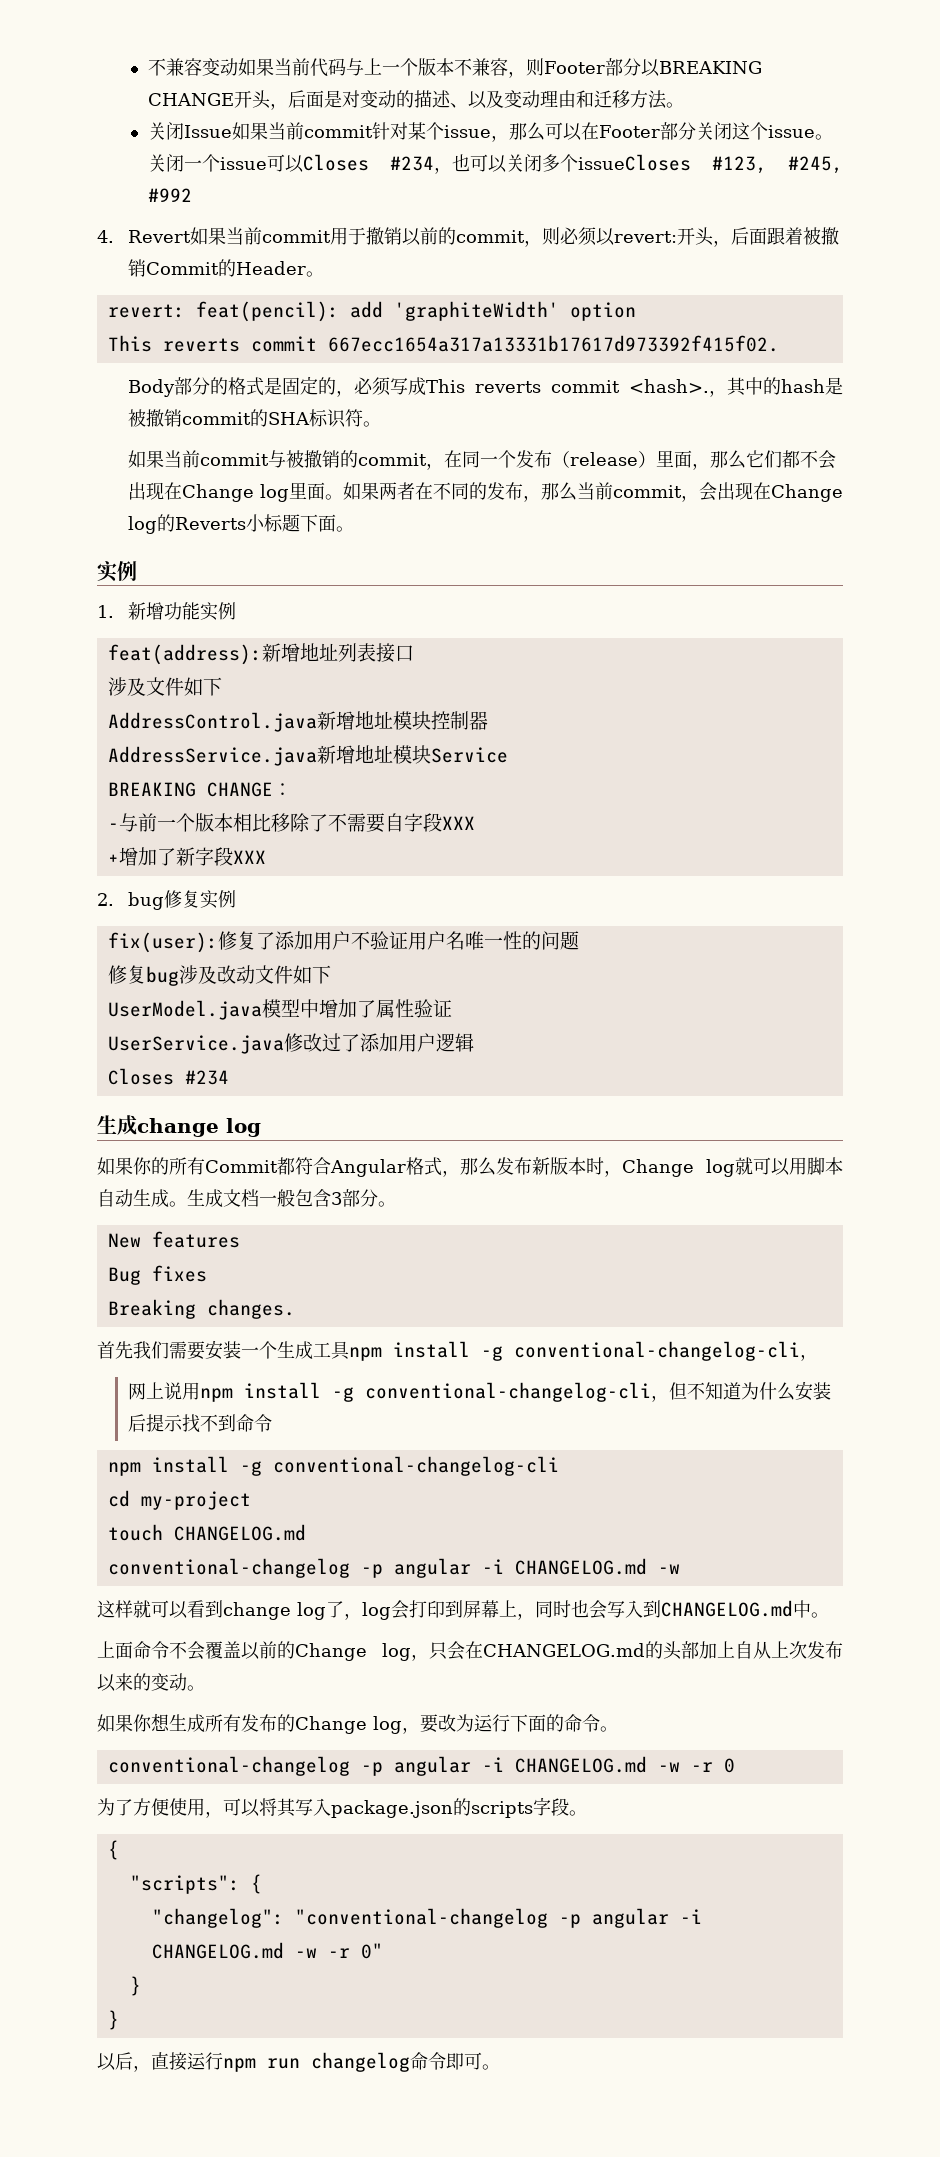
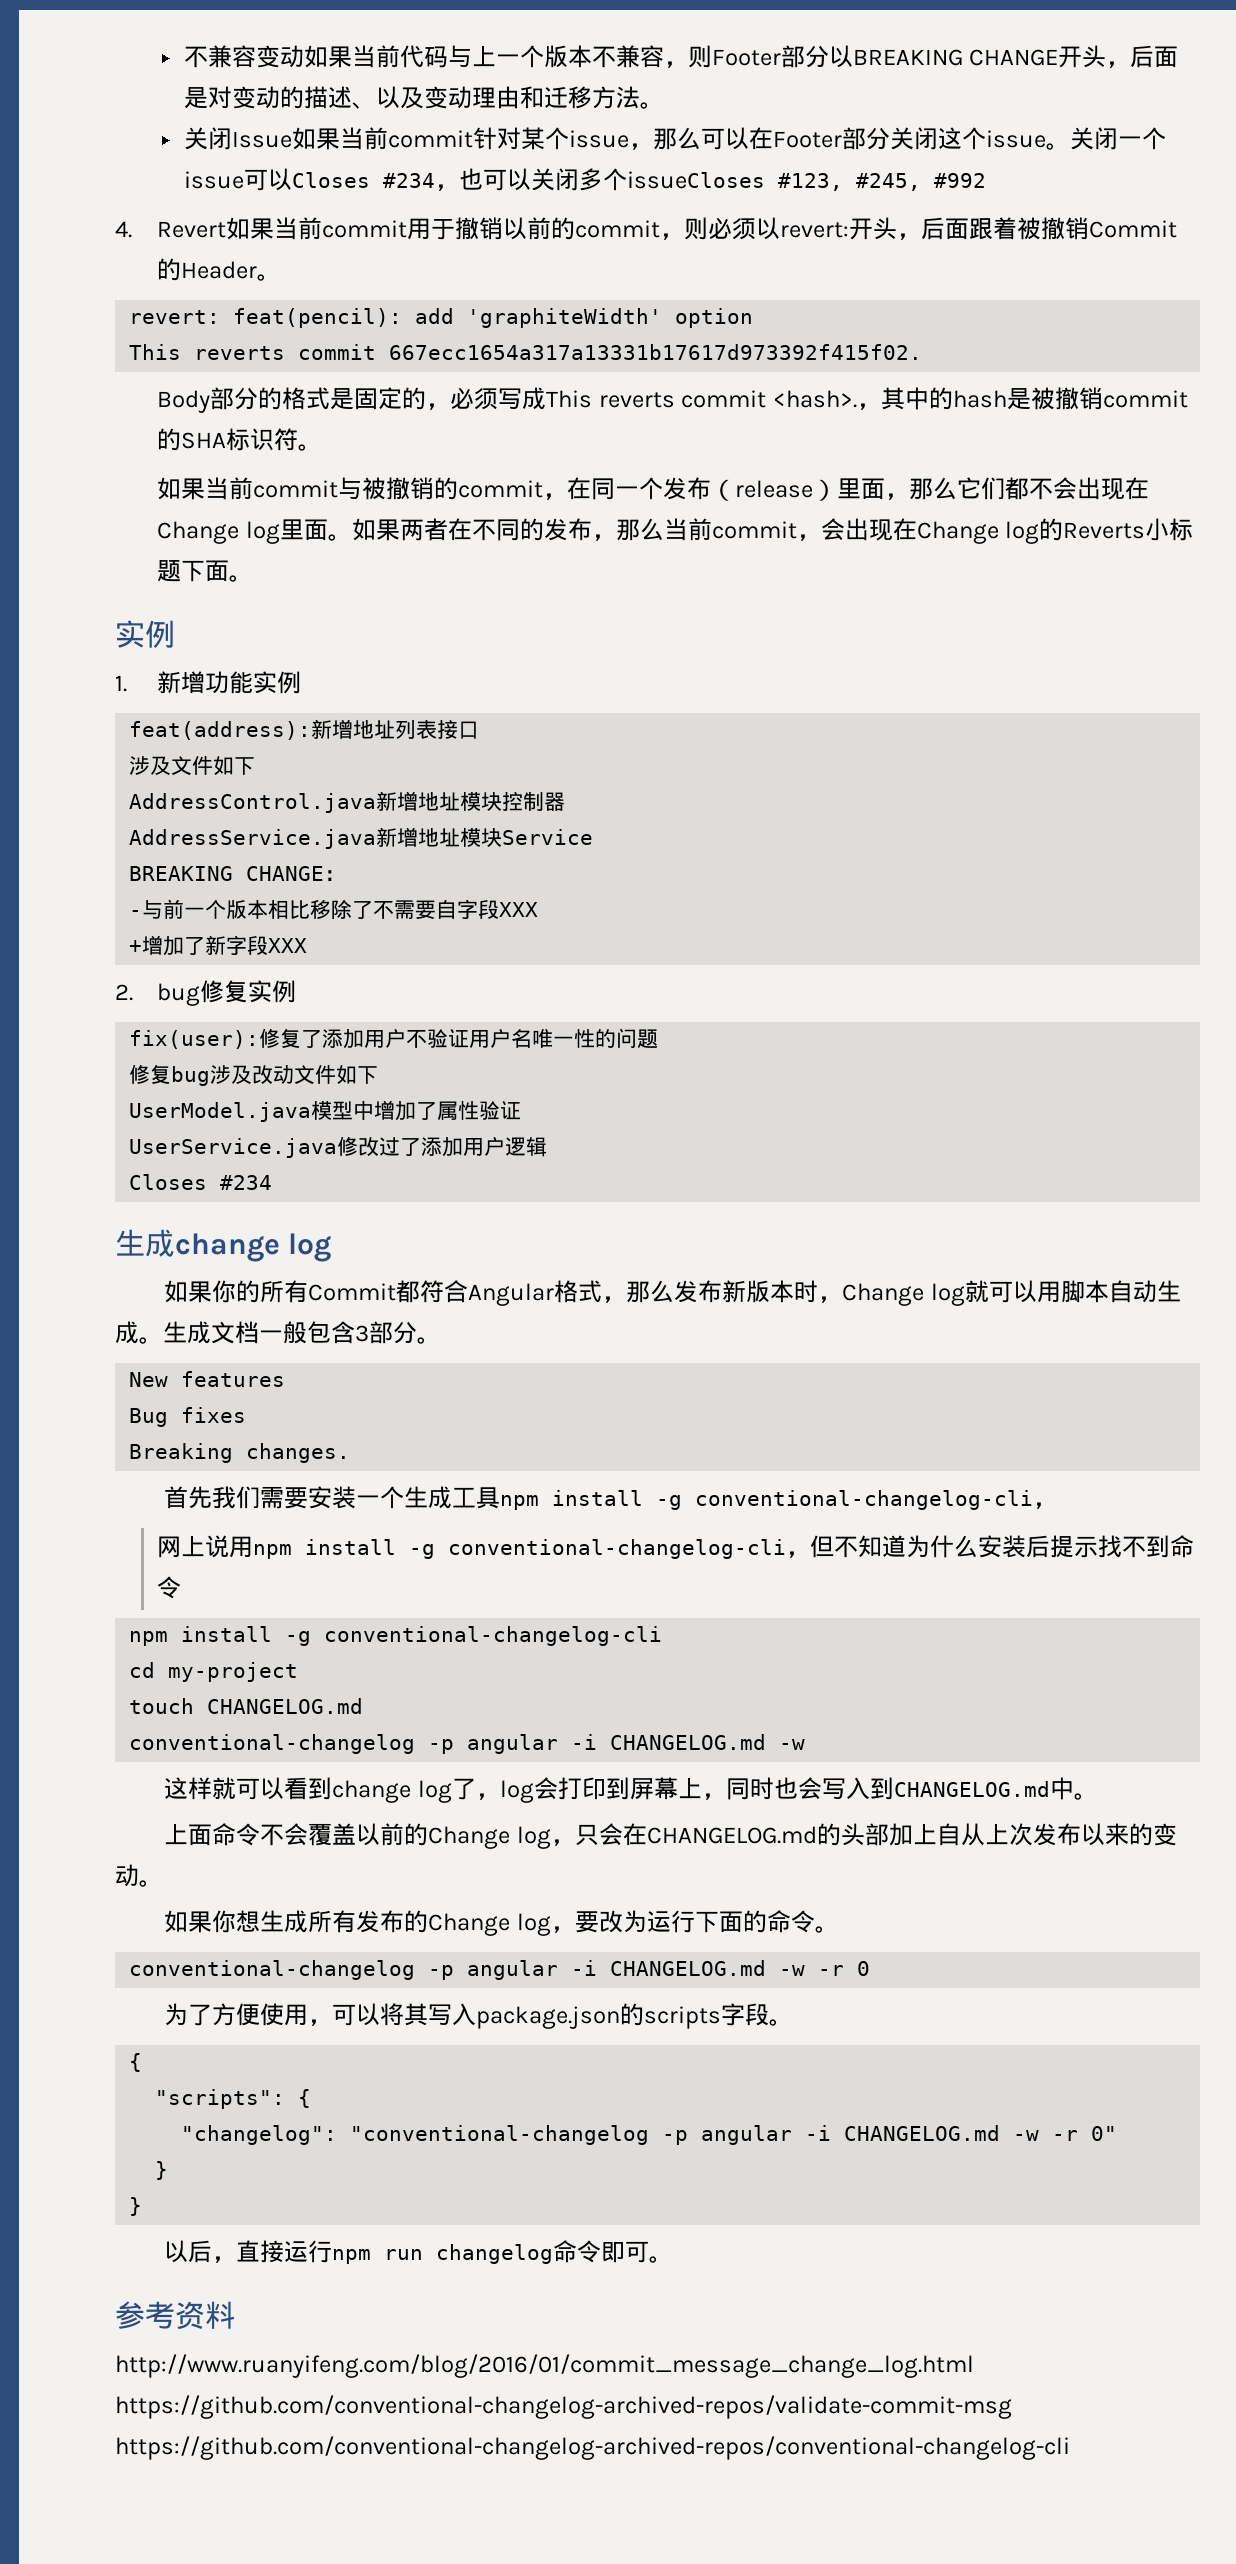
+ 参考资料
+ http://www.ruanyifeng.com/blog/2016/01/commit_message_change_log.html https://github.com/conventional-changelog-archived-repos/validate-commit-msg https://github.com/conventional-changelog-archived-repos/conventional-changelog-cli

